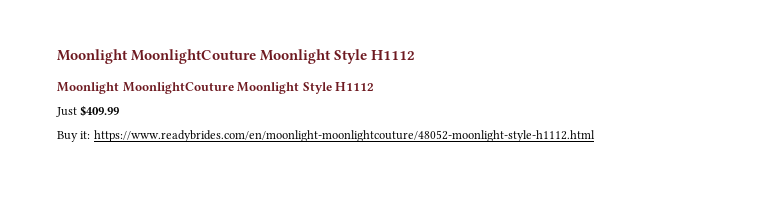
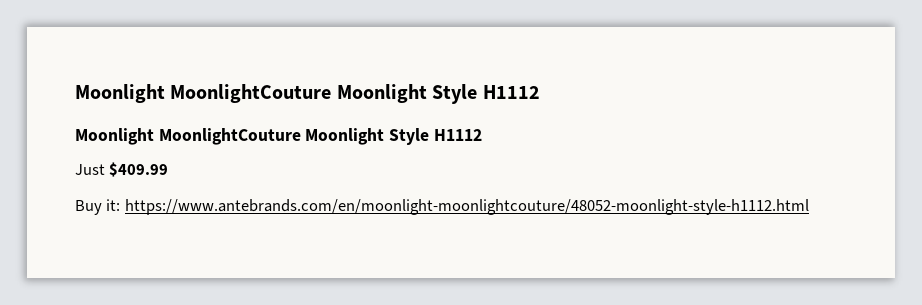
- Buy it: https://www.readybrides.com/en/moonlight-moonlightcouture/48052-moonlight-style-h1112.html
+ Buy it: https://www.antebrands.com/en/moonlight-moonlightcouture/48052-moonlight-style-h1112.html

